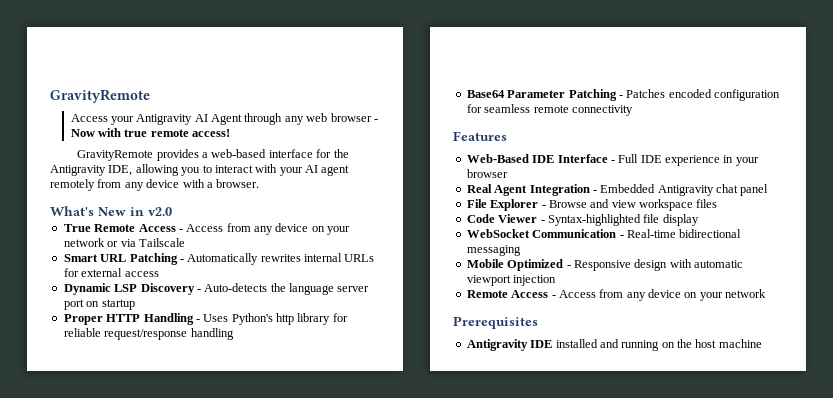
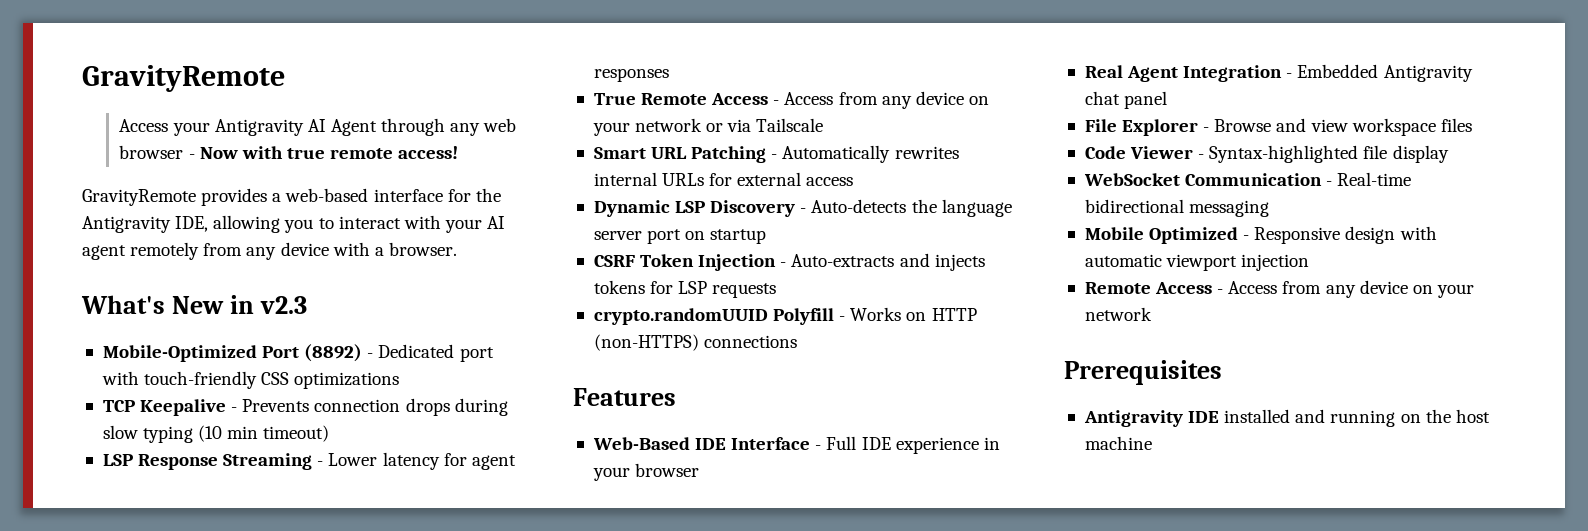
- What's New in v2.0
+ What's New in v2.3
+ Mobile-Optimized Port (8892) - Dedicated port with touch-friendly CSS optimizations
+ TCP Keepalive - Prevents connection drops during slow typing (10 min timeout)
+ LSP Response Streaming - Lower latency for agent responses
- Proper HTTP Handling - Uses Python's http library for reliable request/response handling
- Base64 Parameter Patching - Patches encoded configuration for seamless remote connectivity
+ CSRF Token Injection - Auto-extracts and injects tokens for LSP requests
+ crypto.randomUUID Polyfill - Works on HTTP (non-HTTPS) connections

